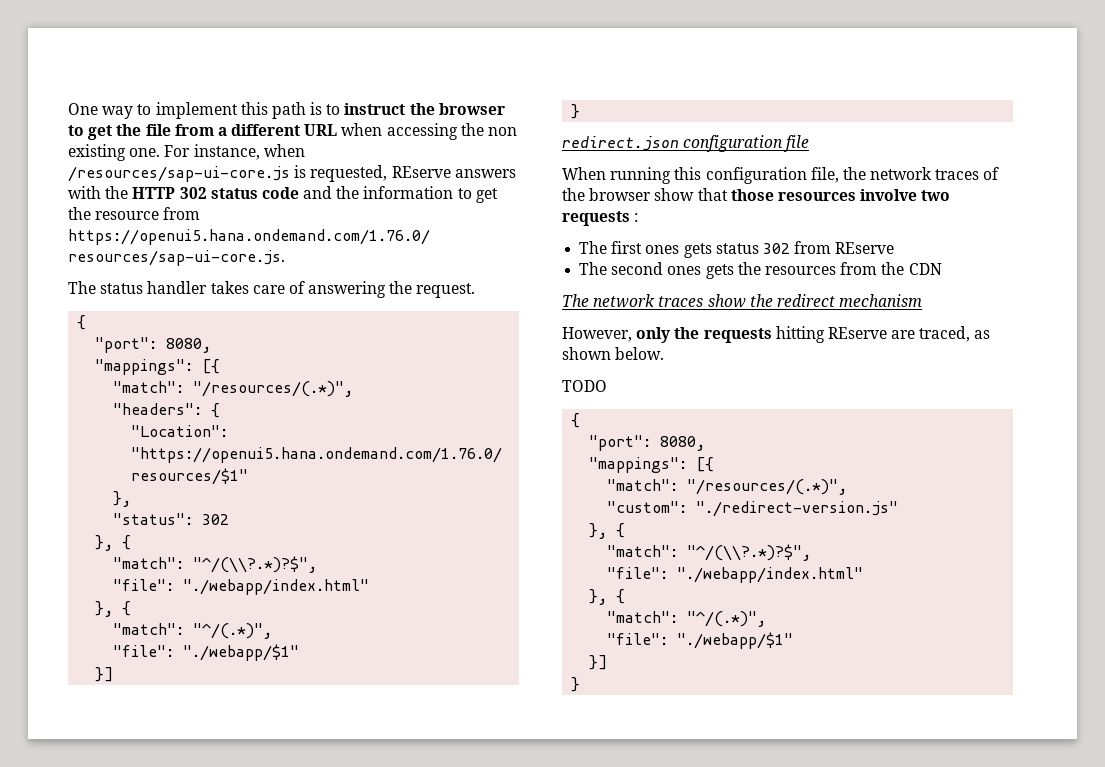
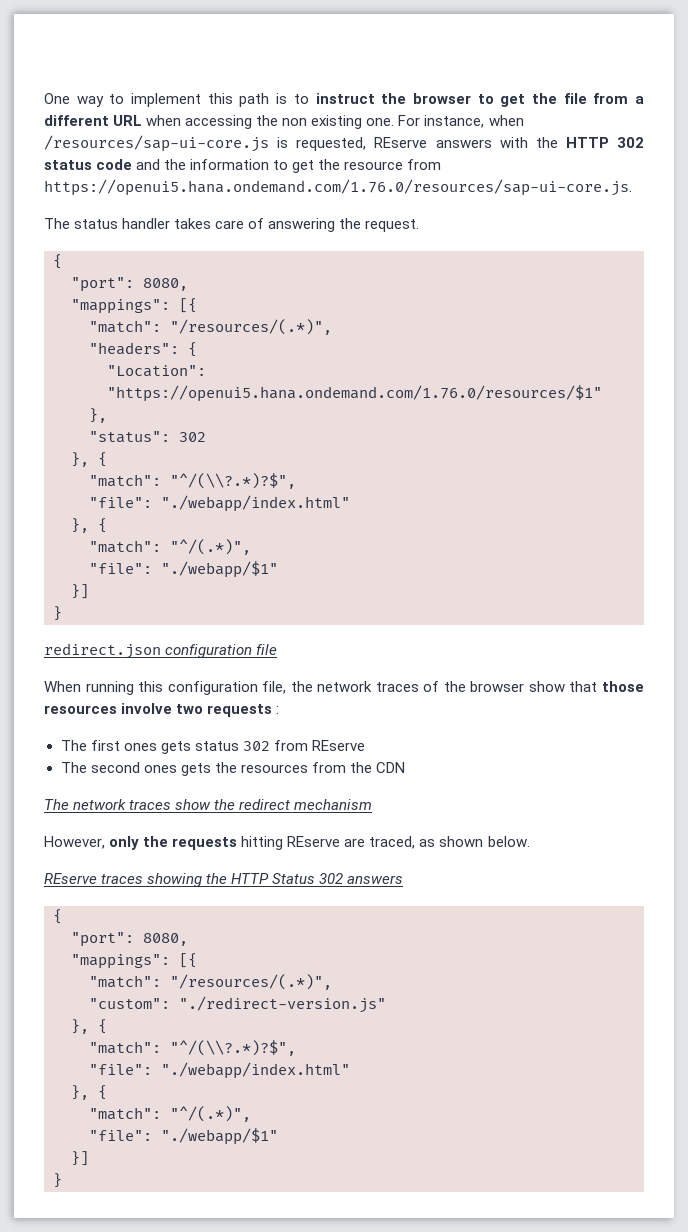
- TODO
+ REserve traces showing the HTTP Status 302 answers

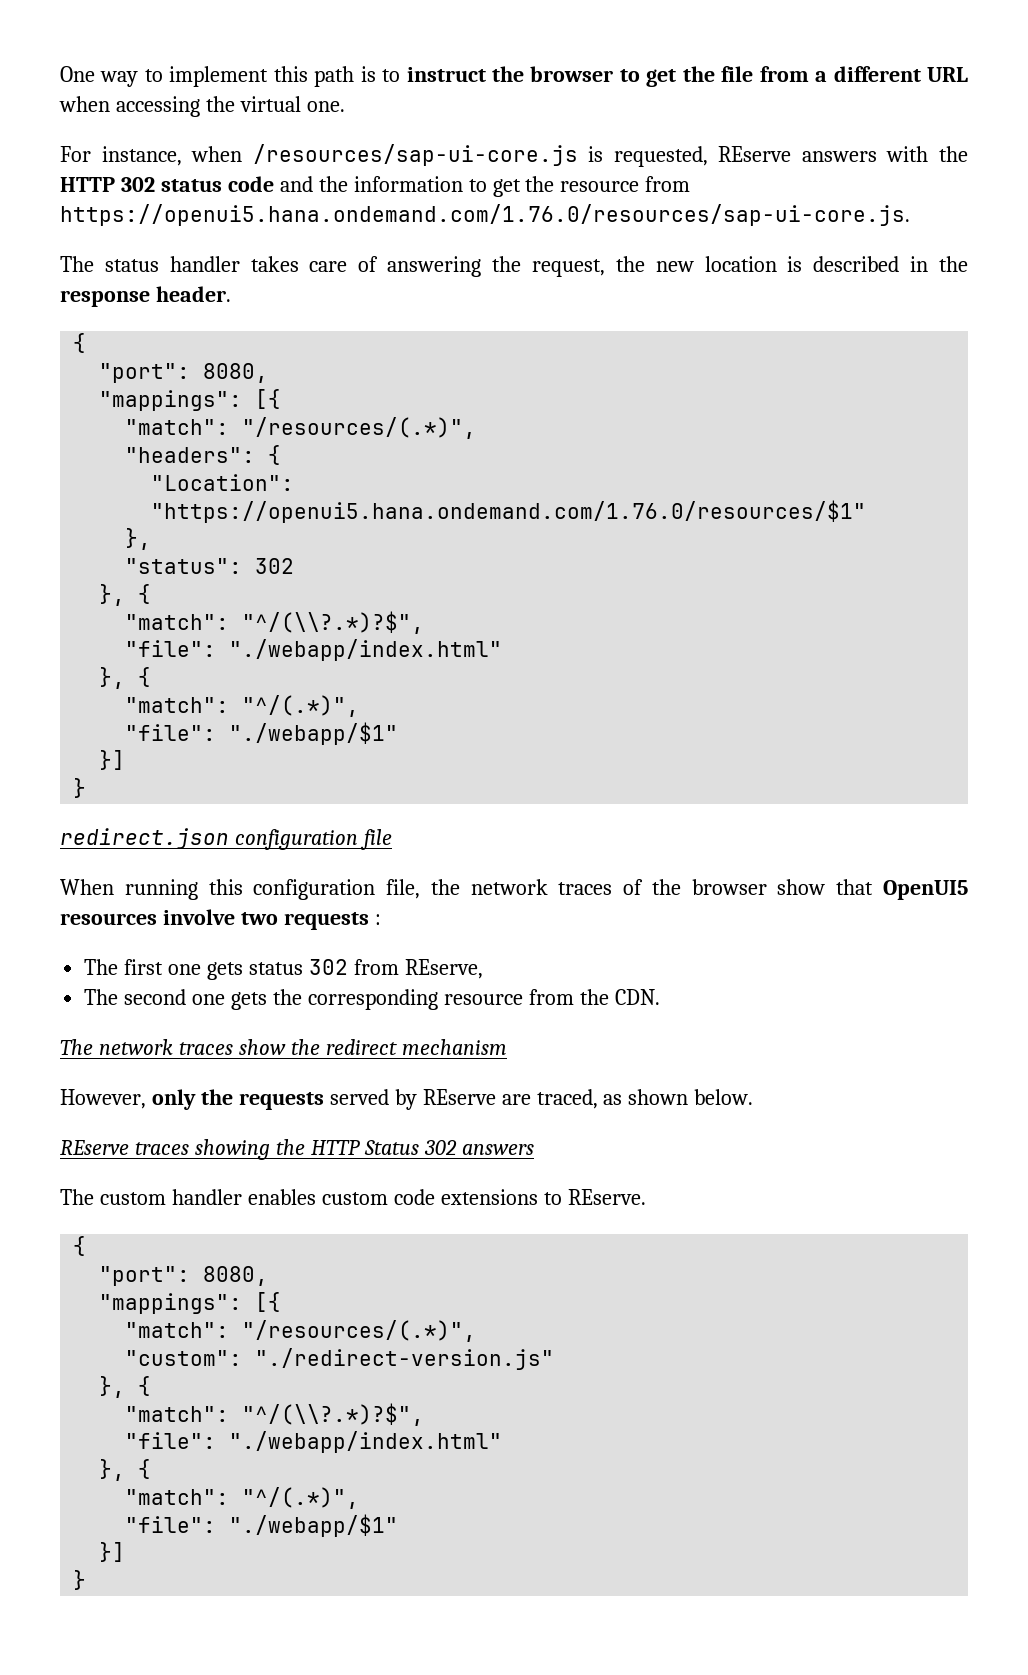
- One way to implement this path is to instruct the browser to get the file from a different URL when accessing the non existing one. For instance, when /resources/sap-ui-core.js is requested, REserve answers with the HTTP 302 status code and the information to get the resource from https://openui5.hana.ondemand.com/1.76.0/resources/sap-ui-core.js.
+ One way to implement this path is to instruct the browser to get the file from a different URL when accessing the virtual one.
+ For instance, when /resources/sap-ui-core.js is requested, REserve answers with the HTTP 302 status code and the information to get the resource from https://openui5.hana.ondemand.com/1.76.0/resources/sap-ui-core.js.
- The status handler takes care of answering the request.
+ The status handler takes care of answering the request, the new location is described in the response header.
- When running this configuration file, the network traces of the browser show that those resources involve two requests :
+ When running this configuration file, the network traces of the browser show that OpenUI5 resources involve two requests :
- The first ones gets status 302 from REserve
+ The first one gets status 302 from REserve,
- The second ones gets the resources from the CDN
+ The second one gets the corresponding resource from the CDN.
- However, only the requests hitting REserve are traced, as shown below.
+ However, only the requests served by REserve are traced, as shown below.
+ The custom handler enables custom code extensions to REserve.

